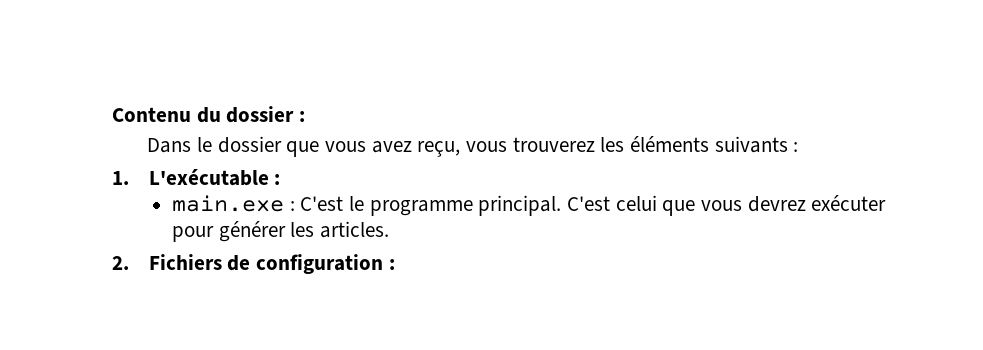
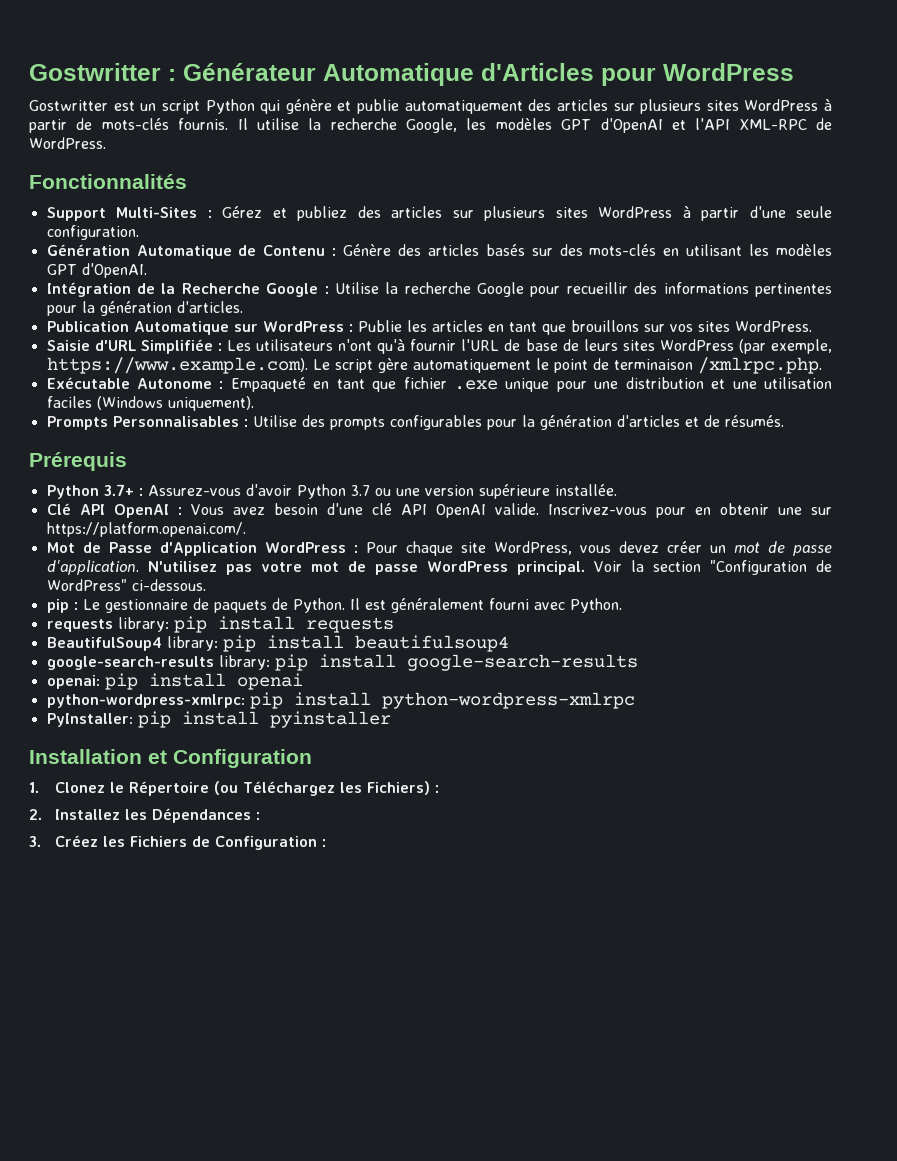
- Contenu du dossier :
- Dans le dossier que vous avez reçu, vous trouverez les éléments suivants :
- 1. L'exécutable :
- main.exe : C'est le programme principal. C'est celui que vous devrez exécuter pour générer les articles.
- 2. Fichiers de configuration :
+ Gostwritter : Générateur Automatique d'Articles pour WordPress
+ Gostwritter est un script Python qui génère et publie automatiquement des articles sur plusieurs sites WordPress à partir de mots-clés fournis. Il utilise la recherche Google, les modèles GPT d'OpenAI et l'API XML-RPC de WordPress.
+ Fonctionnalités
+ Support Multi-Sites : Gérez et publiez des articles sur plusieurs sites WordPress à partir d'une seule configuration.
+ Génération Automatique de Contenu : Génère des articles basés sur des mots-clés en utilisant les modèles GPT d'OpenAI.
+ Intégration de la Recherche Google : Utilise la recherche Google pour recueillir des informations pertinentes pour la génération d'articles.
+ Publication Automatique sur WordPress : Publie les articles en tant que brouillons sur vos sites WordPress.
+ Saisie d'URL Simplifiée : Les utilisateurs n'ont qu'à fournir l'URL de base de leurs sites WordPress (par exemple, https://www.example.com). Le script gère automatiquement le point de terminaison /xmlrpc.php.
+ Exécutable Autonome : Empaqueté en tant que fichier .exe unique pour une distribution et une utilisation faciles (Windows uniquement).
+ Prompts Personnalisables : Utilise des prompts configurables pour la génération d'articles et de résumés.
+ Prérequis
+ Python 3.7+ : Assurez-vous d'avoir Python 3.7 ou une version supérieure installée.
+ Clé API OpenAI : Vous avez besoin d'une clé API OpenAI valide. Inscrivez-vous pour en obtenir une sur https://platform.openai.com/.
+ Mot de Passe d'Application WordPress : Pour chaque site WordPress, vous devez créer un mot de passe d'application. N'utilisez pas votre mot de passe WordPress principal. Voir la section "Configuration de WordPress" ci-dessous.
+ pip : Le gestionnaire de paquets de Python. Il est généralement fourni avec Python.
+ requests library: pip install requests
+ BeautifulSoup4 library: pip install beautifulsoup4
+ google-search-results library: pip install google-search-results
+ openai: pip install openai
+ python-wordpress-xmlrpc: pip install python-wordpress-xmlrpc
+ PyInstaller: pip install pyinstaller
+ Installation et Configuration
+ 1. Clonez le Répertoire (ou Téléchargez les Fichiers) :
+ 2. Installez les Dépendances :
+ 3. Créez les Fichiers de Configuration :

